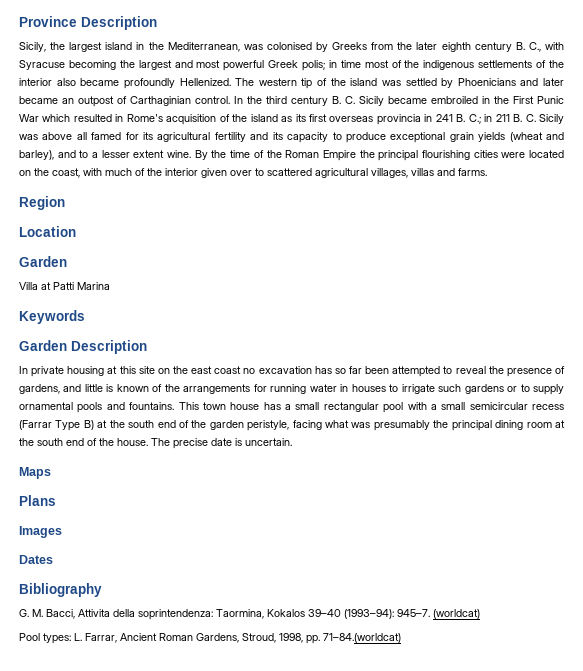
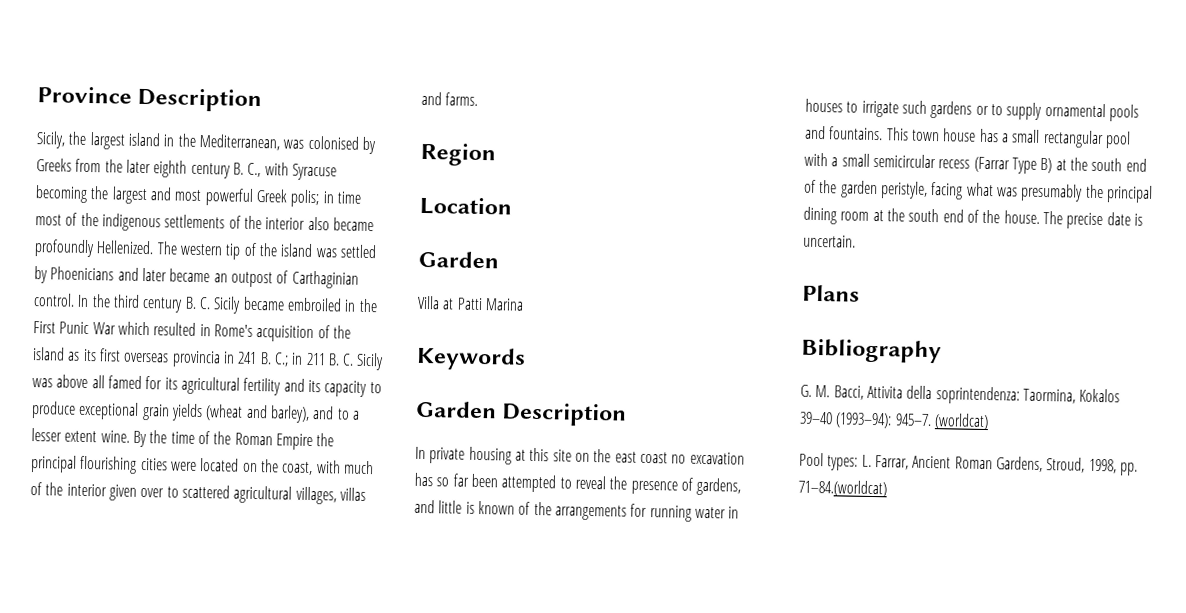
- Maps
- Images
- Dates

